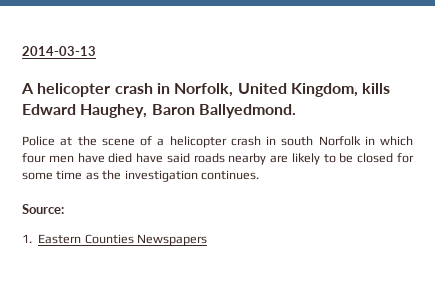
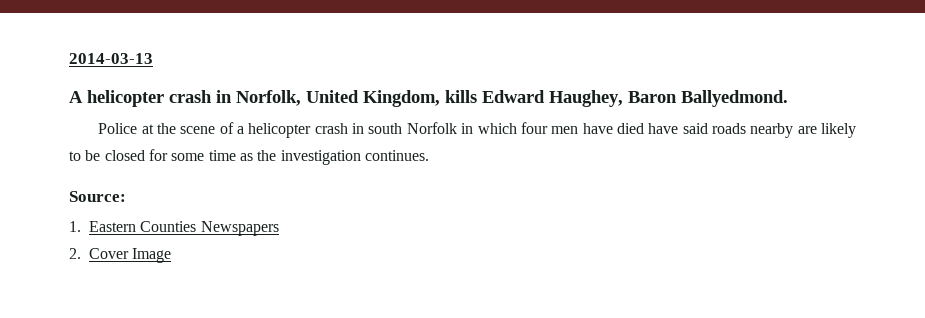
+ 2. Cover Image

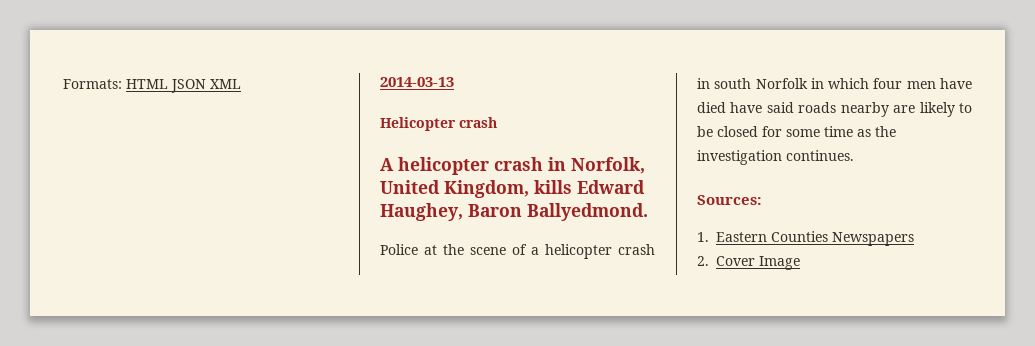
+ Formats: HTML JSON XML
+ Helicopter crash
- Source:
+ Sources:

